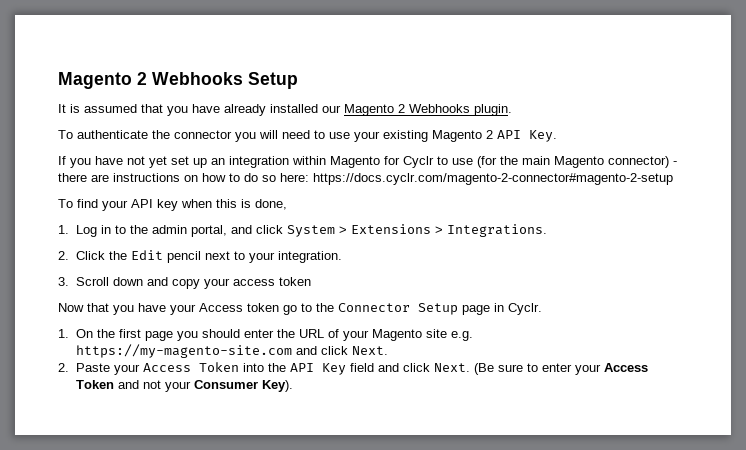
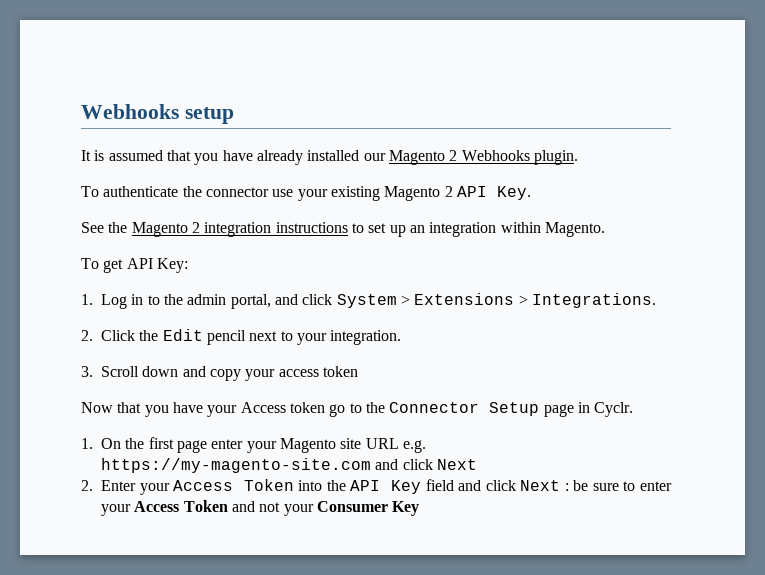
- Magento 2 Webhooks Setup
+ Webhooks setup
- To authenticate the connector you will need to use your existing Magento 2 API Key.
+ To authenticate the connector use your existing Magento 2 API Key.
- If you have not yet set up an integration within Magento for Cyclr to use (for the main Magento connector) - there are instructions on how to do so here: https://docs.cyclr.com/magento-2-connector#magento-2-setup
- To find your API key when this is done,
+ See the Magento 2 integration instructions to set up an integration within Magento.
+ To get API Key:
- 1. On the first page you should enter the URL of your Magento site e.g. https://my-magento-site.com and click Next.
- 2. Paste your Access Token into the API Key field and click Next. (Be sure to enter your Access Token and not your Consumer Key).
+ 1. On the first page enter your Magento site URL e.g. https://my-magento-site.com and click Next
+ 2. Enter your Access Token into the API Key field and click Next : be sure to enter your Access Token and not your Consumer Key

